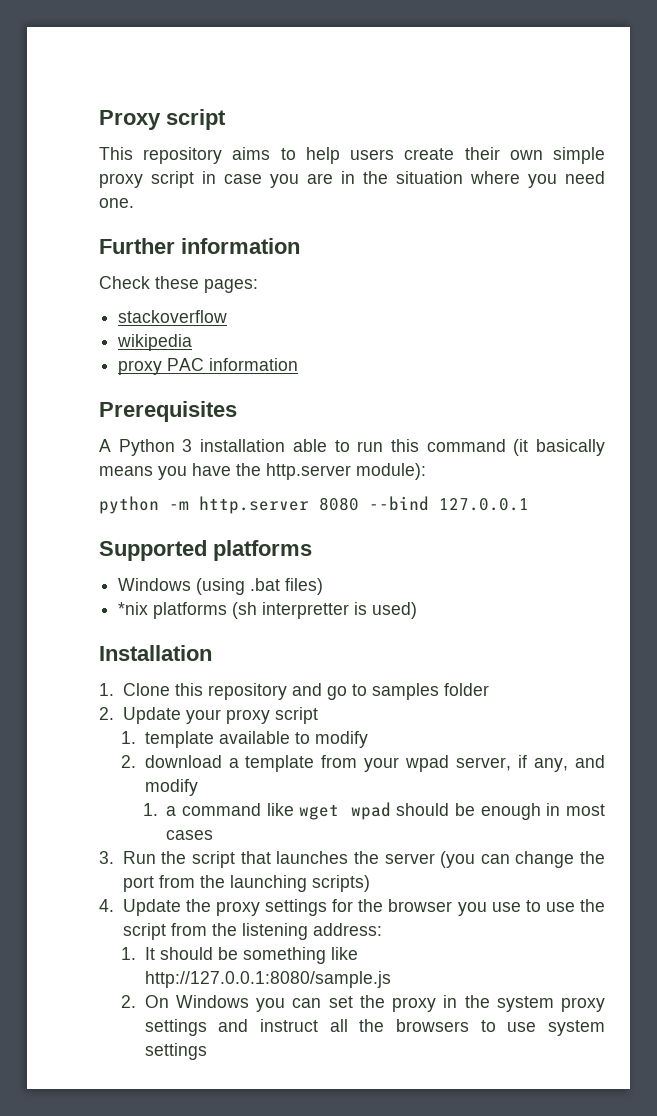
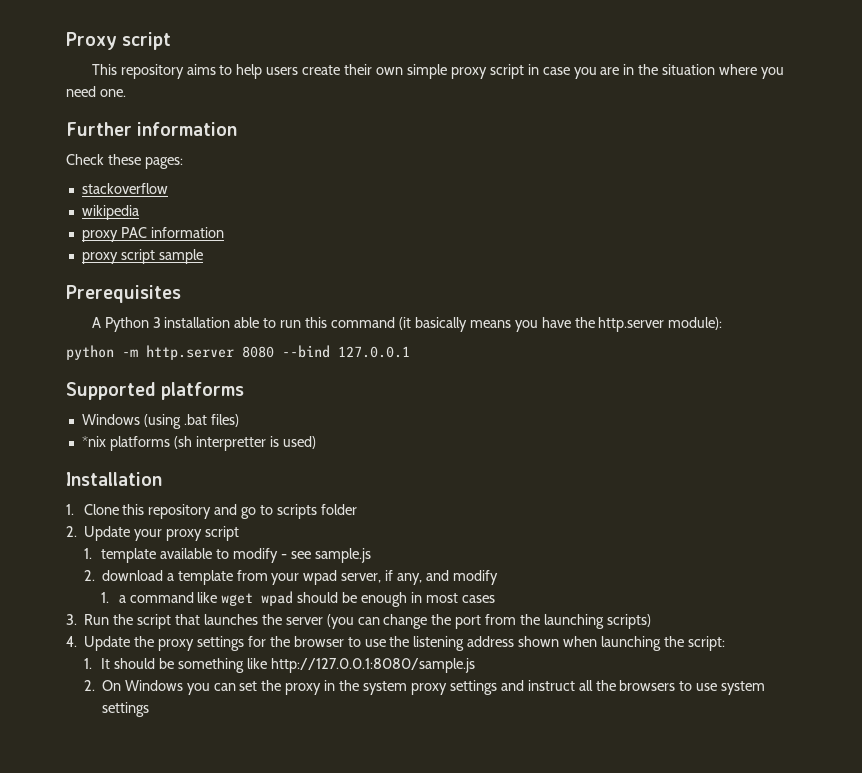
+ proxy script sample
- 1. Clone this repository and go to samples folder
+ 1. Clone this repository and go to scripts folder
- 1. template available to modify
+ 1. template available to modify - see sample.js
- 4. Update the proxy settings for the browser you use to use the script from the listening address:
+ 4. Update the proxy settings for the browser to use the listening address shown when launching the script:

